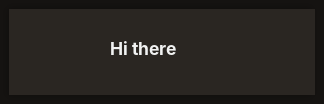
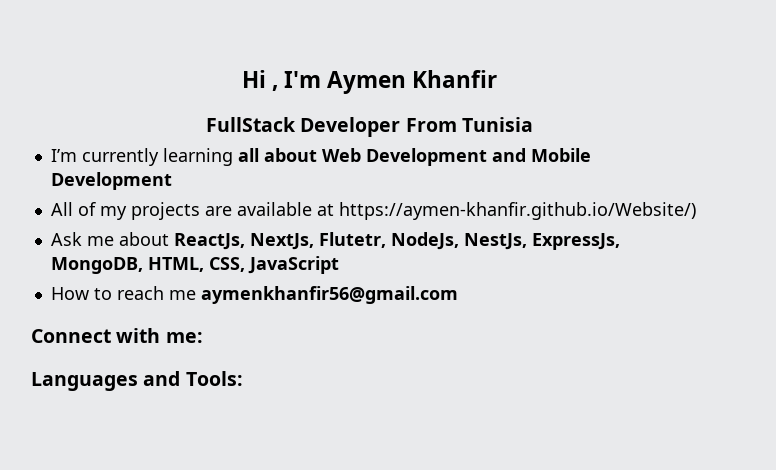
- Hi there
+ Hi , I'm Aymen Khanfir
+ FullStack Developer From Tunisia
+ I’m currently learning all about Web Development and Mobile Development
+ All of my projects are available at https://aymen-khanfir.github.io/Website/)
+ Ask me about ReactJs, NextJs, Flutetr, NodeJs, NestJs, ExpressJs, MongoDB, HTML, CSS, JavaScript
+ How to reach me aymenkhanfir56@gmail.com
+ Connect with me:
+ Languages and Tools:

